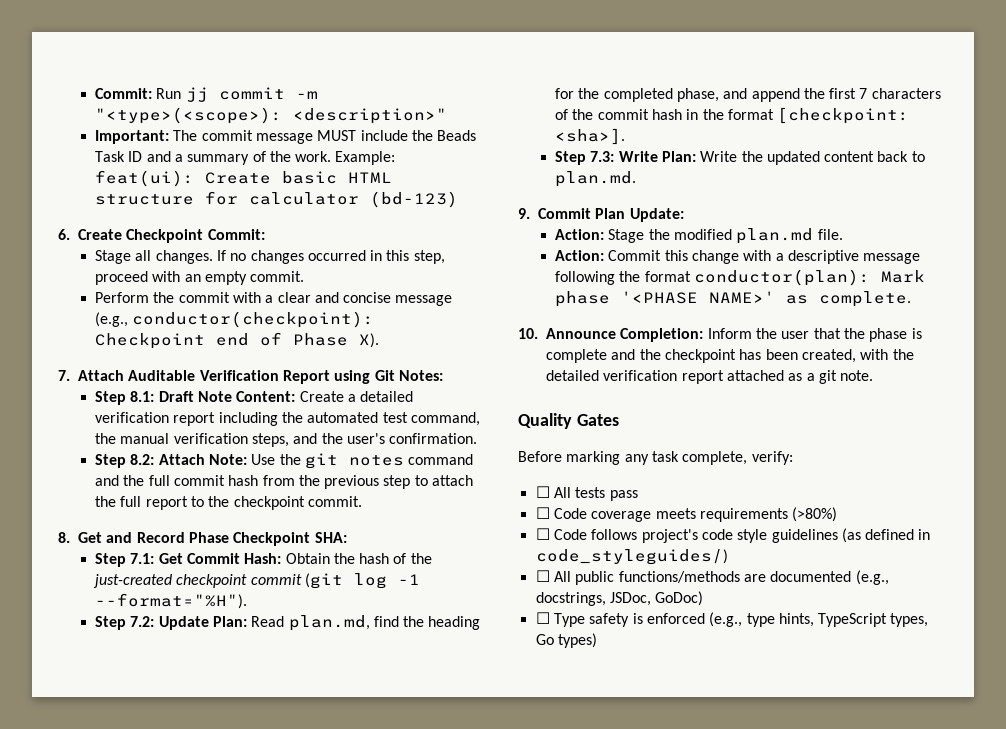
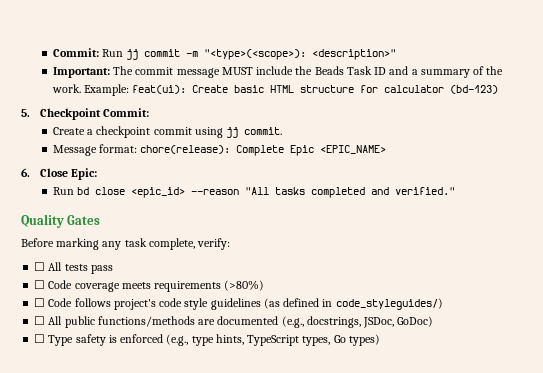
- 6. Create Checkpoint Commit:
+ 5. Checkpoint Commit:
- Stage all changes. If no changes occurred in this step, proceed with an empty commit.
- Perform the commit with a clear and concise message (e.g., conductor(checkpoint): Checkpoint end of Phase X).
- 7. Attach Auditable Verification Report using Git Notes:
- Step 8.1: Draft Note Content: Create a detailed verification report including the automated test command, the manual verification steps, and the user's confirmation.
- Step 8.2: Attach Note: Use the git notes command and the full commit hash from the previous step to attach the full report to the checkpoint commit.
- 8. Get and Record Phase Checkpoint SHA:
- Step 7.1: Get Commit Hash: Obtain the hash of the just-created checkpoint commit (git log -1 --format="%H").
- Step 7.2: Update Plan: Read plan.md, find the heading for the completed phase, and append the first 7 characters of the commit hash in the format [checkpoint: <sha>].
- Step 7.3: Write Plan: Write the updated content back to plan.md.
- 9. Commit Plan Update:
- Action: Stage the modified plan.md file.
- Action: Commit this change with a descriptive message following the format conductor(plan): Mark phase '<PHASE NAME>' as complete.
- 10. Announce Completion: Inform the user that the phase is complete and the checkpoint has been created, with the detailed verification report attached as a git note.
+ Create a checkpoint commit using jj commit.
+ Message format: chore(release): Complete Epic <EPIC_NAME>
+ 6. Close Epic:
+ Run bd close <epic_id> --reason "All tasks completed and verified."

